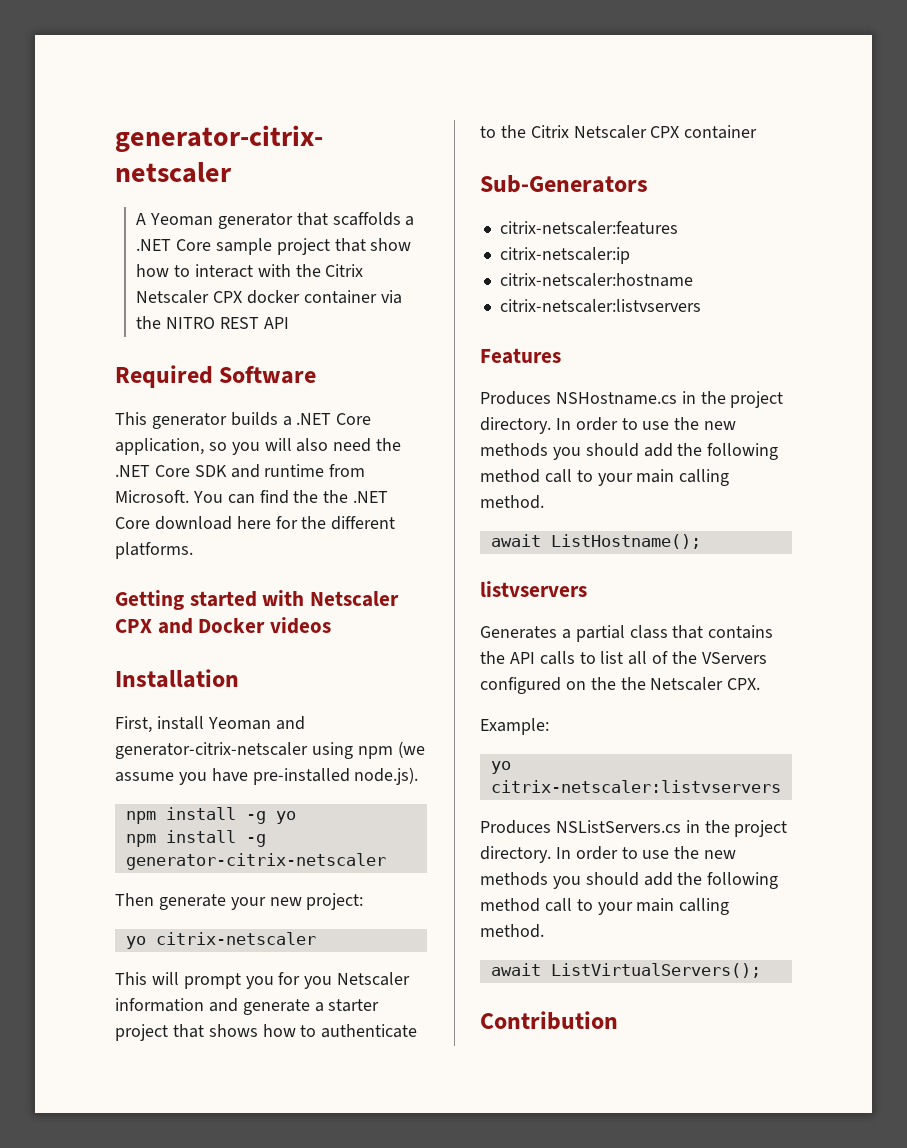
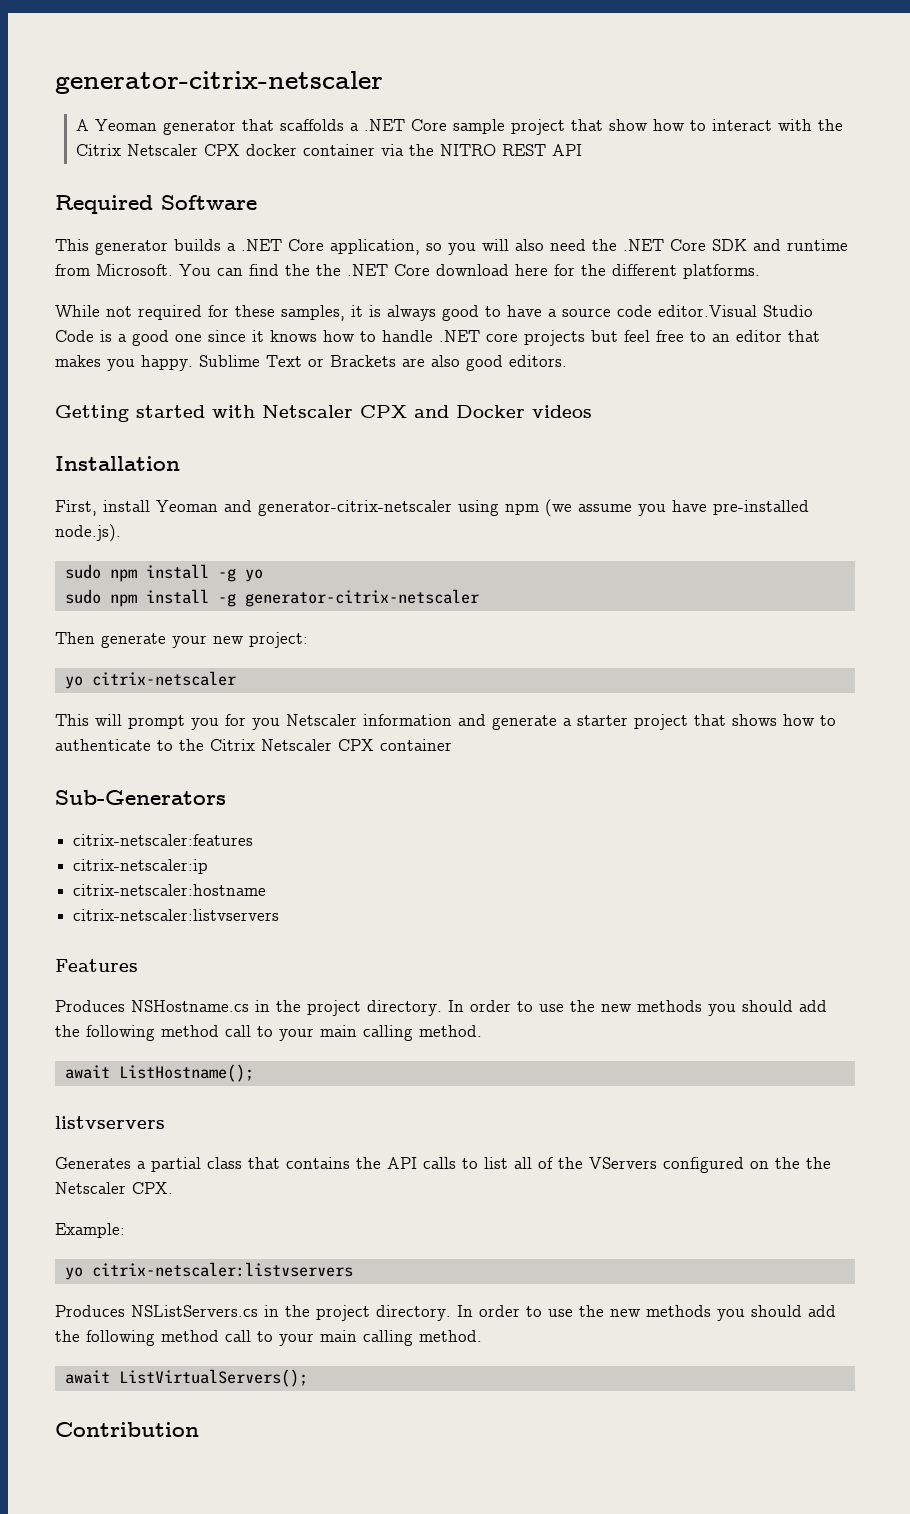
+ While not required for these samples, it is always good to have a source code editor.Visual Studio Code is a good one since it knows how to handle .NET core projects but feel free to an editor that makes you happy. Sublime Text or Brackets are also good editors.
- npm install -g yo
+ sudo npm install -g yo
- npm install -g generator-citrix-netscaler
+ sudo npm install -g generator-citrix-netscaler

